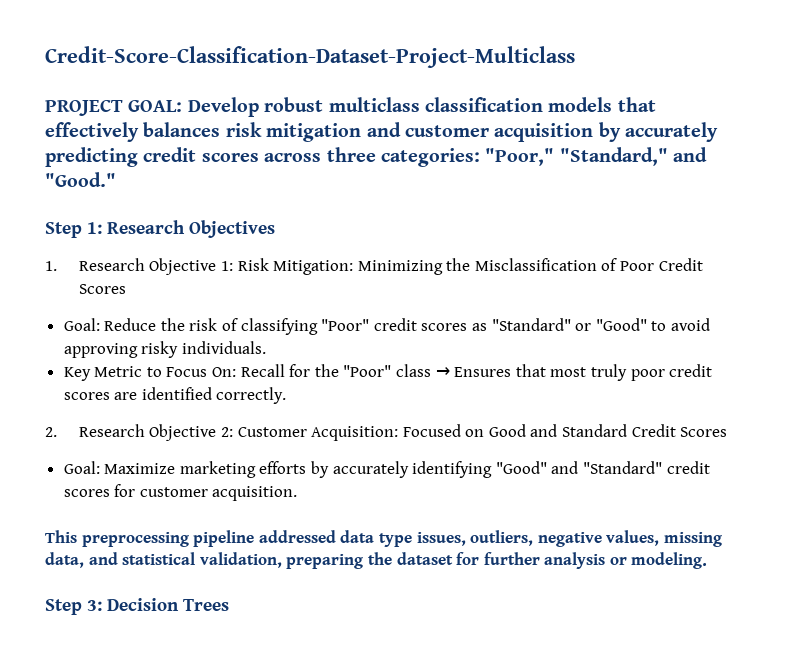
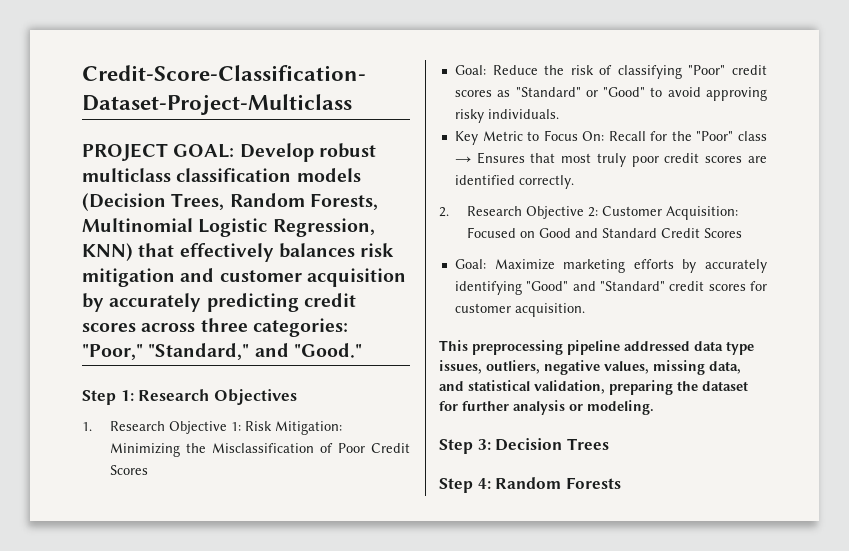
- PROJECT GOAL: Develop robust multiclass classification models that effectively balances risk mitigation and customer acquisition by accurately predicting credit scores across three categories: "Poor," "Standard," and "Good."
+ PROJECT GOAL: Develop robust multiclass classification models (Decision Trees, Random Forests, Multinomial Logistic Regression, KNN) that effectively balances risk mitigation and customer acquisition by accurately predicting credit scores across three categories: "Poor," "Standard," and "Good."
+ Step 4: Random Forests

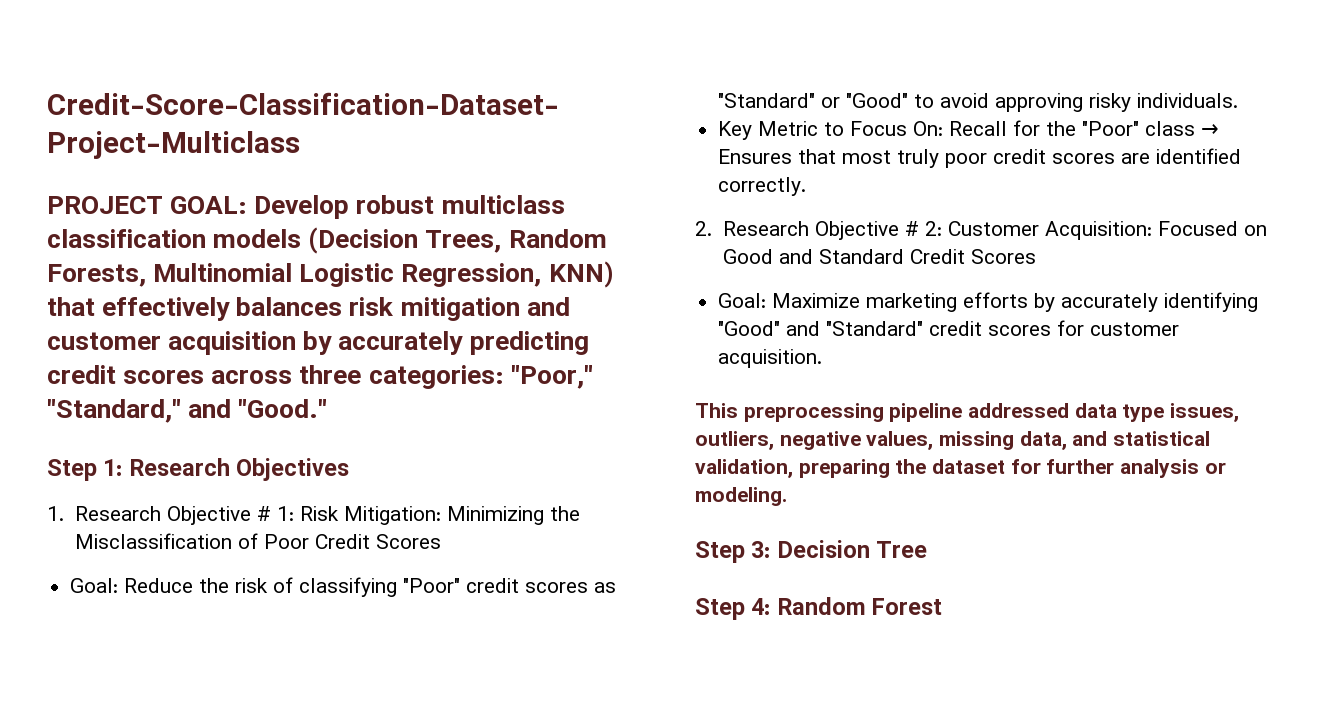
- 1. Research Objective 1: Risk Mitigation: Minimizing the Misclassification of Poor Credit Scores
+ 1. Research Objective # 1: Risk Mitigation: Minimizing the Misclassification of Poor Credit Scores
- 2. Research Objective 2: Customer Acquisition: Focused on Good and Standard Credit Scores
+ 2. Research Objective # 2: Customer Acquisition: Focused on Good and Standard Credit Scores
- Step 3: Decision Trees
+ Step 3: Decision Tree
- Step 4: Random Forests
+ Step 4: Random Forest

